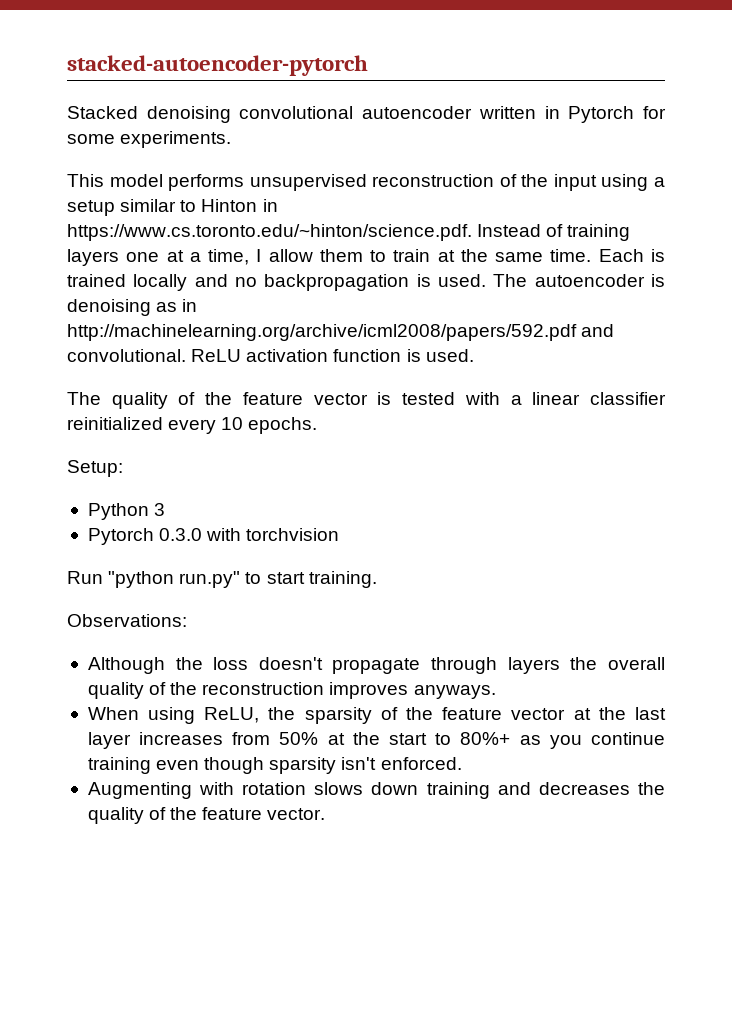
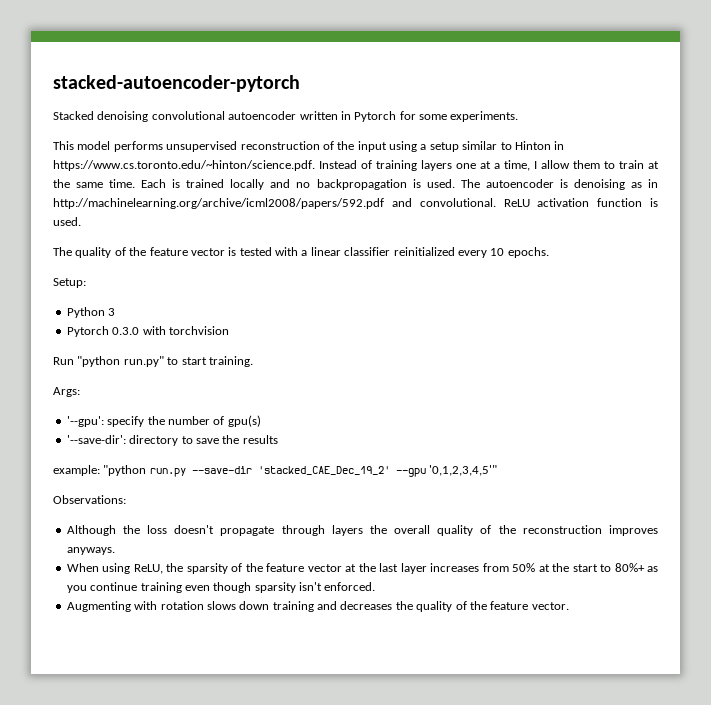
+ Args:
+ '--gpu': specify the number of gpu(s)
+ '--save-dir': directory to save the results
+ example: "python run.py --save-dir 'stacked_CAE_Dec_19_2' --gpu '0,1,2,3,4,5'"

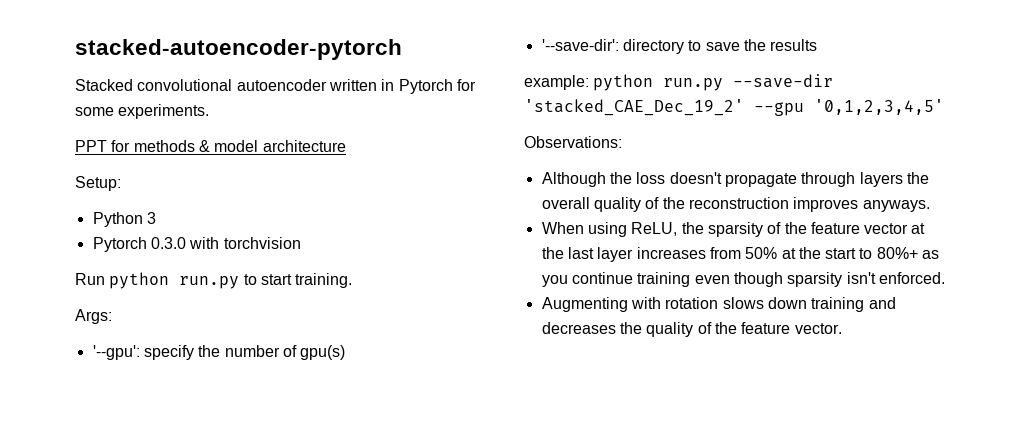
- Stacked denoising convolutional autoencoder written in Pytorch for some experiments.
+ Stacked convolutional autoencoder written in Pytorch for some experiments.
- This model performs unsupervised reconstruction of the input using a setup similar to Hinton in https://www.cs.toronto.edu/~hinton/science.pdf. Instead of training layers one at a time, I allow them to train at the same time. Each is trained locally and no backpropagation is used. The autoencoder is denoising as in http://machinelearning.org/archive/icml2008/papers/592.pdf and convolutional. ReLU activation function is used.
- The quality of the feature vector is tested with a linear classifier reinitialized every 10 epochs.
+ PPT for methods & model architecture
- Run "python run.py" to start training.
+ Run python run.py to start training.
- example: "python run.py --save-dir 'stacked_CAE_Dec_19_2' --gpu '0,1,2,3,4,5'"
+ example: python run.py --save-dir 'stacked_CAE_Dec_19_2' --gpu '0,1,2,3,4,5'

